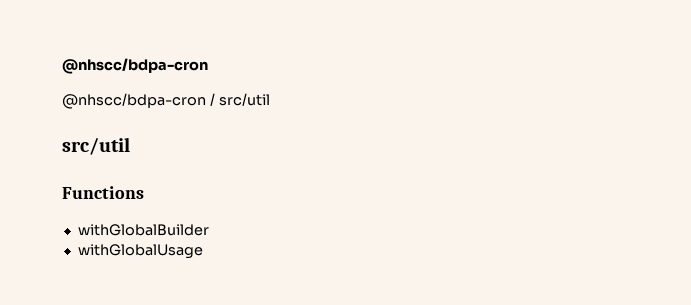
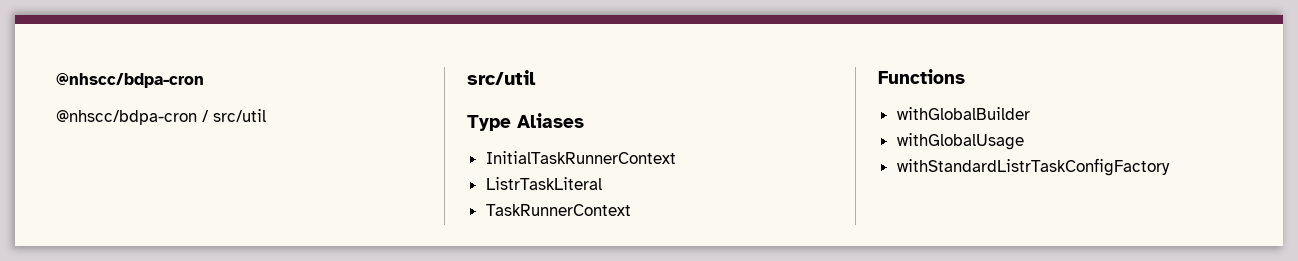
+ Type Aliases
+ InitialTaskRunnerContext
+ ListrTaskLiteral
+ TaskRunnerContext
+ withStandardListrTaskConfigFactory

